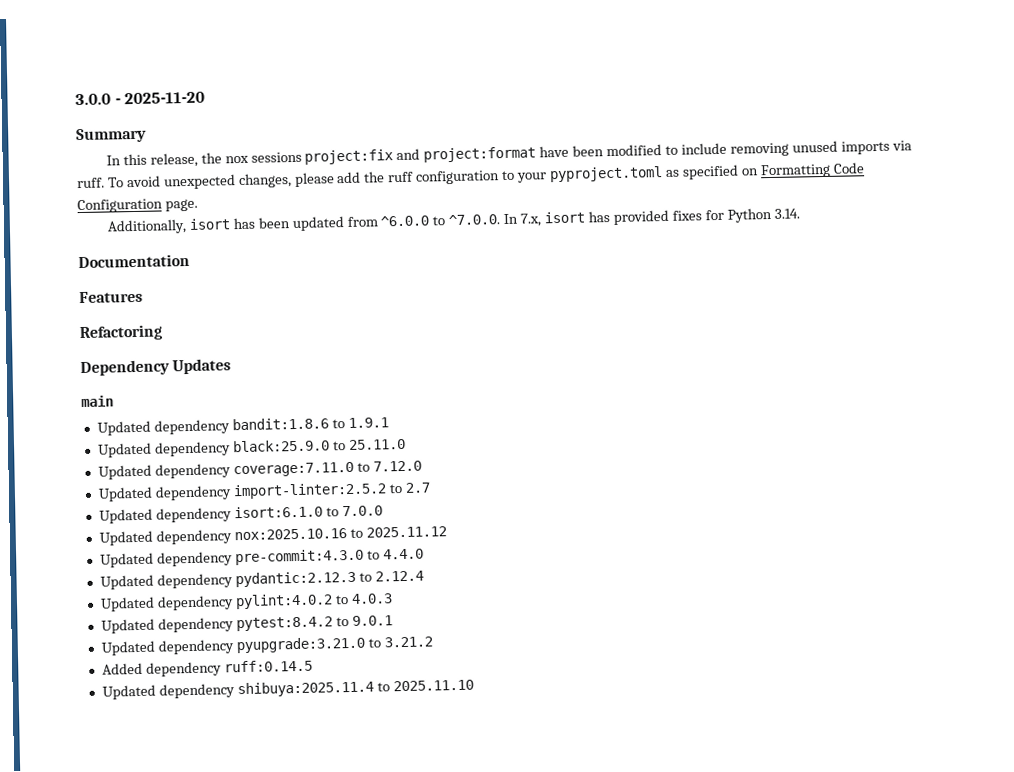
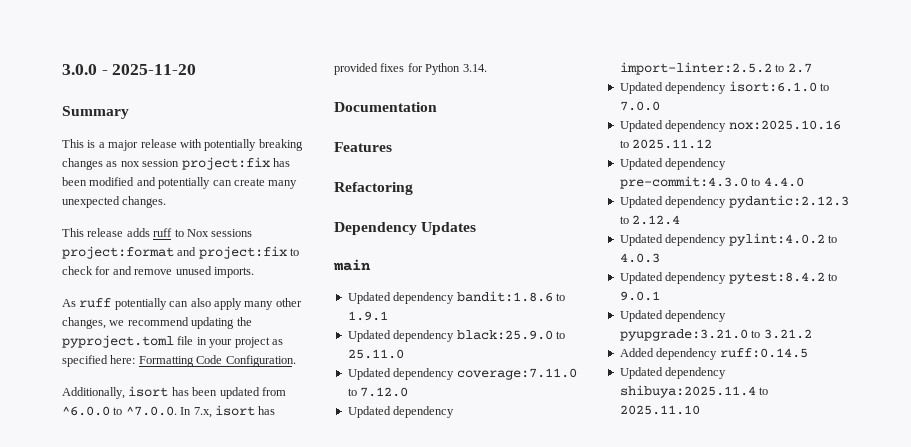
- In this release, the nox sessions project:fix and project:format have been modified to include removing unused imports via ruff. To avoid unexpected changes, please add the ruff configuration to your pyproject.toml as specified on Formatting Code Configuration page.
+ This is a major release with potentially breaking changes as nox session project:fix has been modified and potentially can create many unexpected changes.
+ This release adds ruff to Nox sessions project:format and project:fix to check for and remove unused imports.
+ As ruff potentially can also apply many other changes, we recommend updating the pyproject.toml file in your project as specified here: Formatting Code Configuration.

